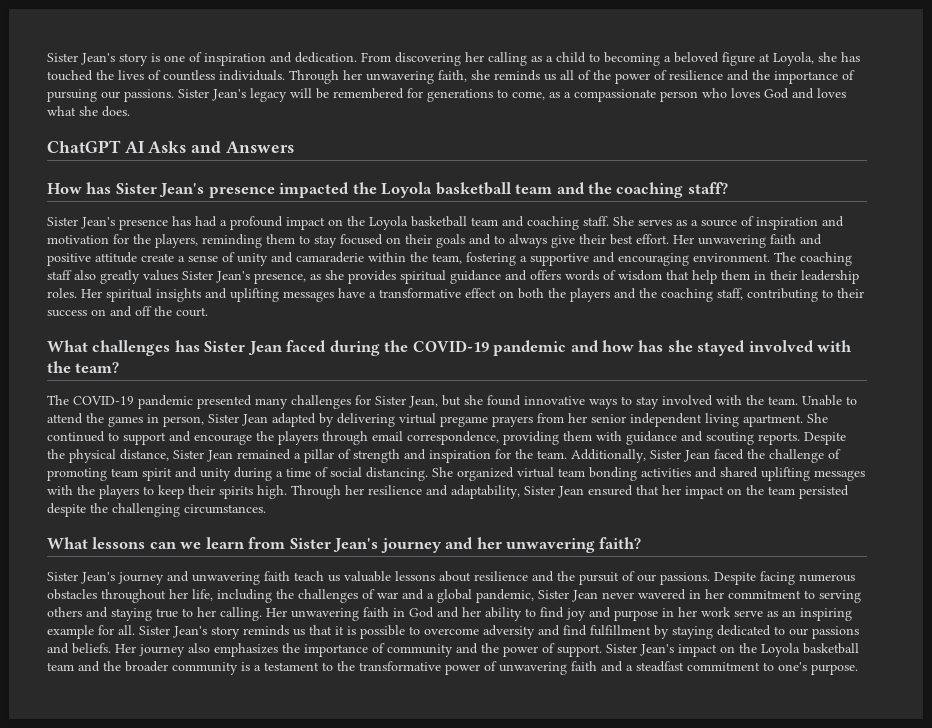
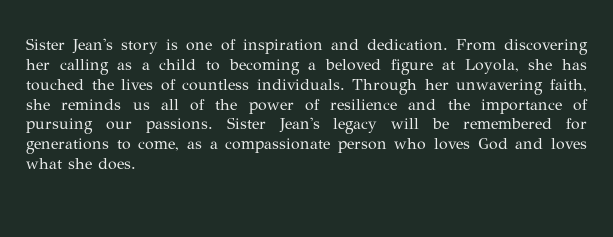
- ChatGPT AI Asks and Answers
- How has Sister Jean's presence impacted the Loyola basketball team and the coaching staff?
- Sister Jean's presence has had a profound impact on the Loyola basketball team and coaching staff. She serves as a source of inspiration and motivation for the players, reminding them to stay focused on their goals and to always give their best effort. Her unwavering faith and positive attitude create a sense of unity and camaraderie within the team, fostering a supportive and encouraging environment. The coaching staff also greatly values Sister Jean's presence, as she provides spiritual guidance and offers words of wisdom that help them in their leadership roles. Her spiritual insights and uplifting messages have a transformative effect on both the players and the coaching staff, contributing to their success on and off the court.
- What challenges has Sister Jean faced during the COVID-19 pandemic and how has she stayed involved with the team?
- The COVID-19 pandemic presented many challenges for Sister Jean, but she found innovative ways to stay involved with the team. Unable to attend the games in person, Sister Jean adapted by delivering virtual pregame prayers from her senior independent living apartment. She continued to support and encourage the players through email correspondence, providing them with guidance and scouting reports. Despite the physical distance, Sister Jean remained a pillar of strength and inspiration for the team. Additionally, Sister Jean faced the challenge of promoting team spirit and unity during a time of social distancing. She organized virtual team bonding activities and shared uplifting messages with the players to keep their spirits high. Through her resilience and adaptability, Sister Jean ensured that her impact on the team persisted despite the challenging circumstances.
- What lessons can we learn from Sister Jean's journey and her unwavering faith?
- Sister Jean's journey and unwavering faith teach us valuable lessons about resilience and the pursuit of our passions. Despite facing numerous obstacles throughout her life, including the challenges of war and a global pandemic, Sister Jean never wavered in her commitment to serving others and staying true to her calling. Her unwavering faith in God and her ability to find joy and purpose in her work serve as an inspiring example for all. Sister Jean's story reminds us that it is possible to overcome adversity and find fulfillment by staying dedicated to our passions and beliefs. Her journey also emphasizes the importance of community and the power of support. Sister Jean's impact on the Loyola basketball team and the broader community is a testament to the transformative power of unwavering faith and a steadfast commitment to one's purpose.

